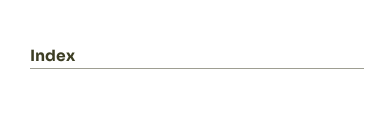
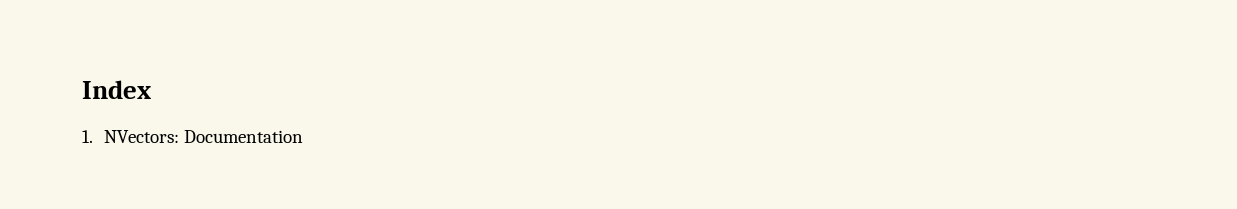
+ 1. NVectors: Documentation

